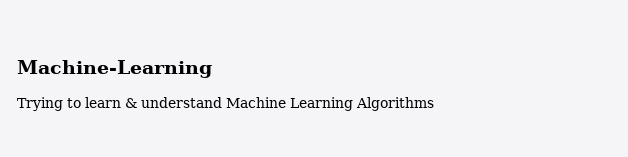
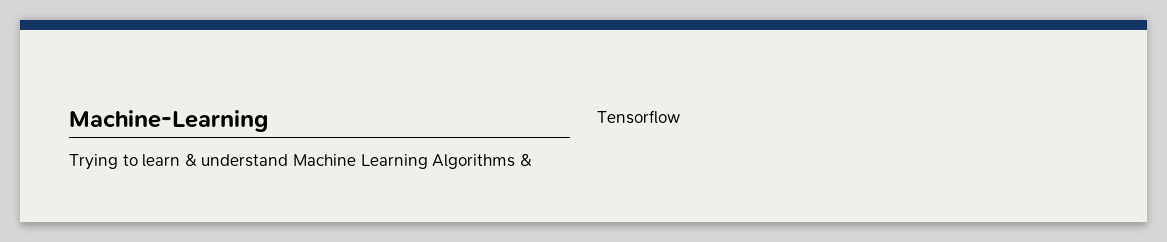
- Trying to learn & understand Machine Learning Algorithms
+ Trying to learn & understand Machine Learning Algorithms & Tensorflow

